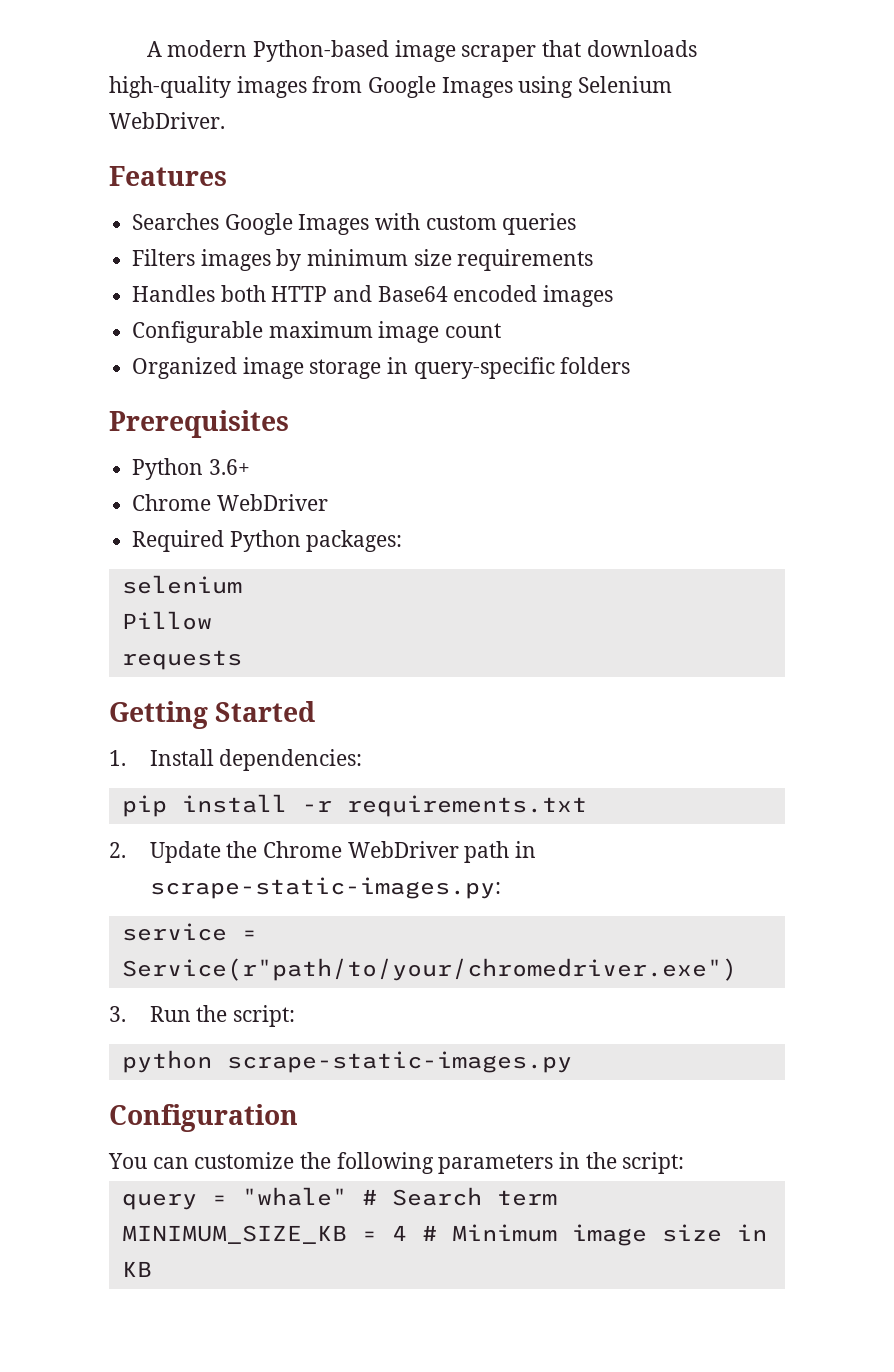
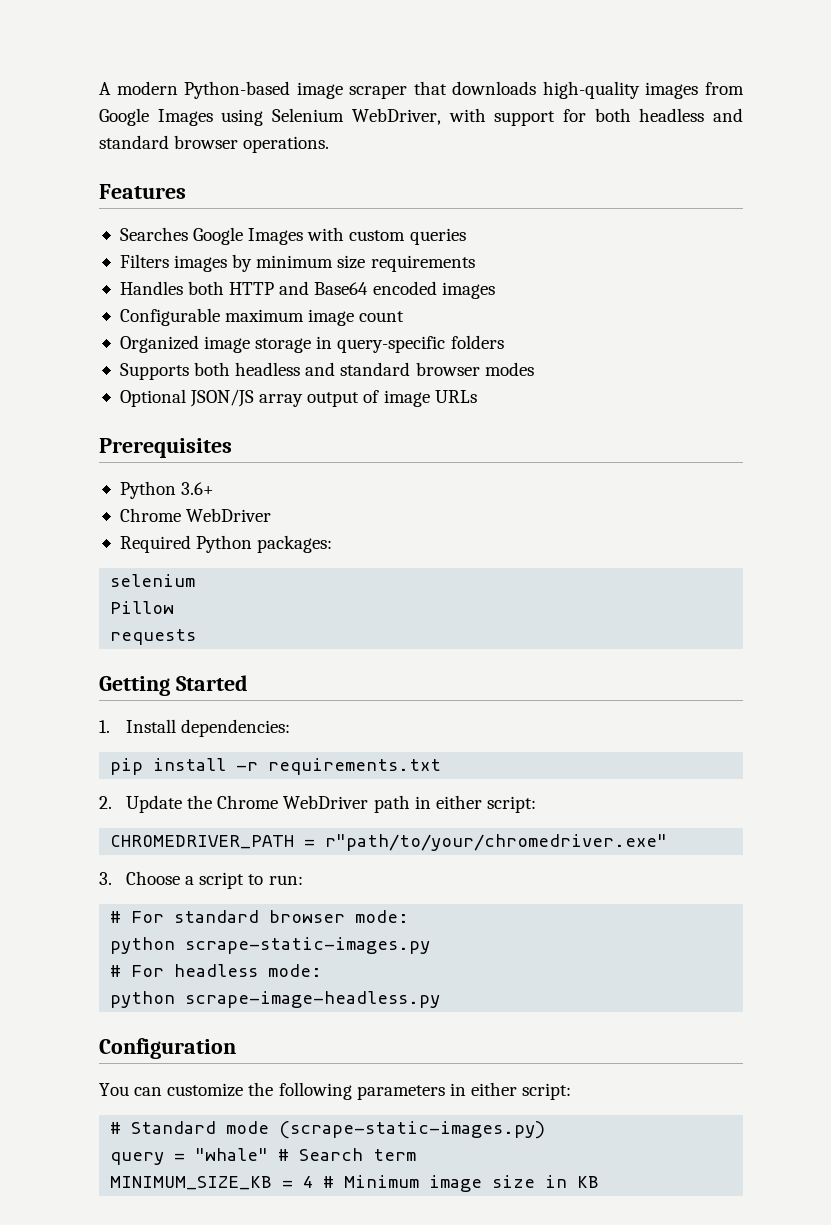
- A modern Python-based image scraper that downloads high-quality images from Google Images using Selenium WebDriver.
+ A modern Python-based image scraper that downloads high-quality images from Google Images using Selenium WebDriver, with support for both headless and standard browser operations.
+ Supports both headless and standard browser modes
+ Optional JSON/JS array output of image URLs
- 2. Update the Chrome WebDriver path in scrape-static-images.py:
- service = Service(r"path/to/your/chromedriver.exe")
- 3. Run the script:
+ 2. Update the Chrome WebDriver path in either script:
+ CHROMEDRIVER_PATH = r"path/to/your/chromedriver.exe"
+ 3. Choose a script to run:
+ # For standard browser mode:
  python scrape-static-images.py
+ # For headless mode:
+ python scrape-image-headless.py
- You can customize the following parameters in the script:
+ You can customize the following parameters in either script:
+ # Standard mode (scrape-static-images.py)

